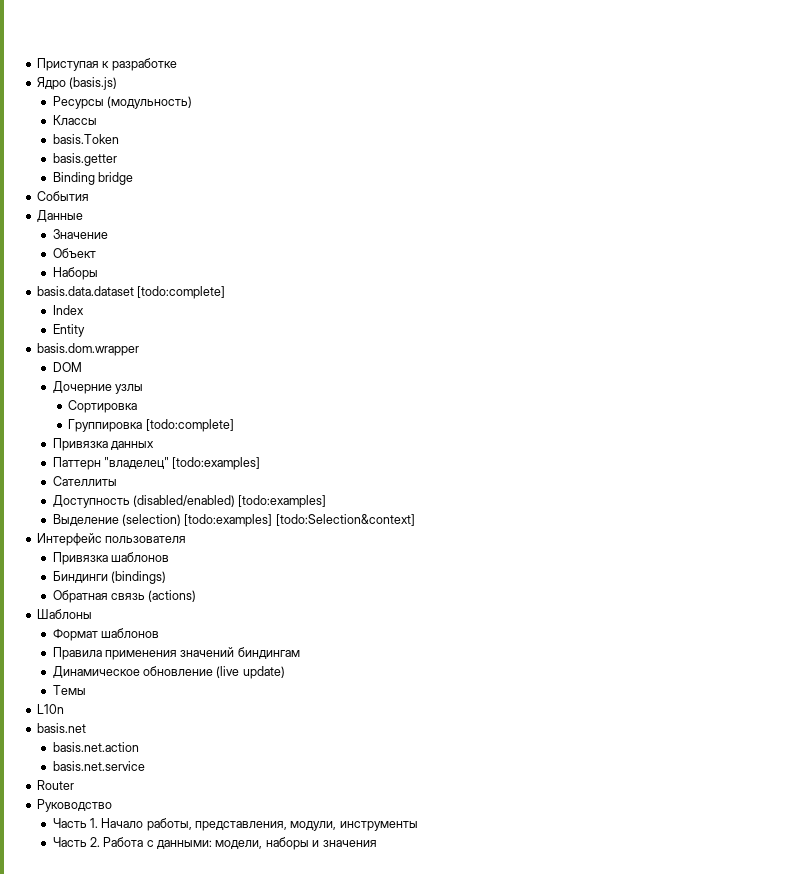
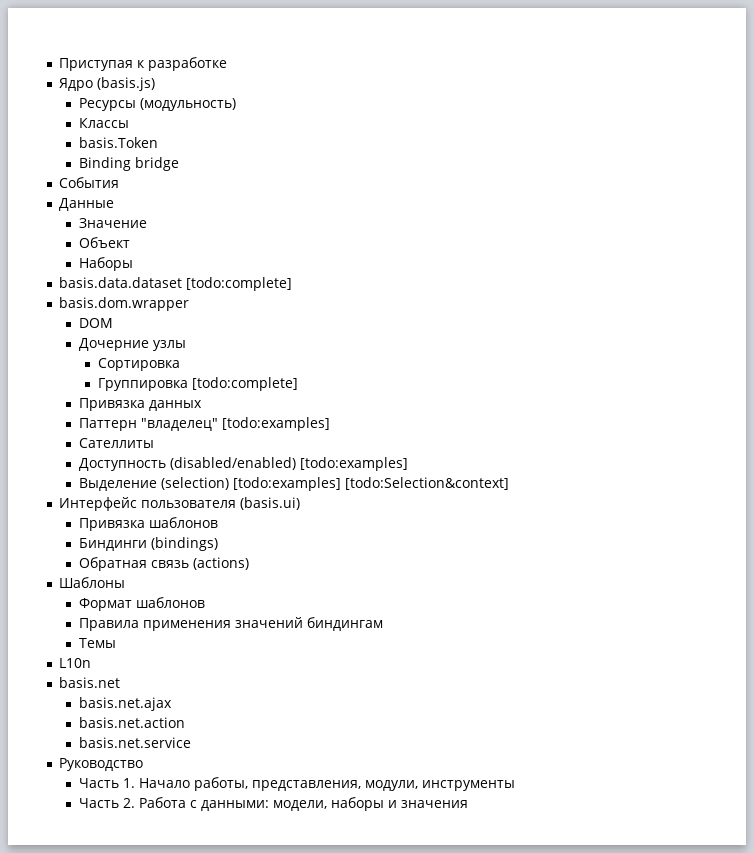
- basis.getter
- Index
- Entity
- Интерфейс пользователя
+ Интерфейс пользователя (basis.ui)
- Динамическое обновление (live update)
+ basis.net.ajax
- Router

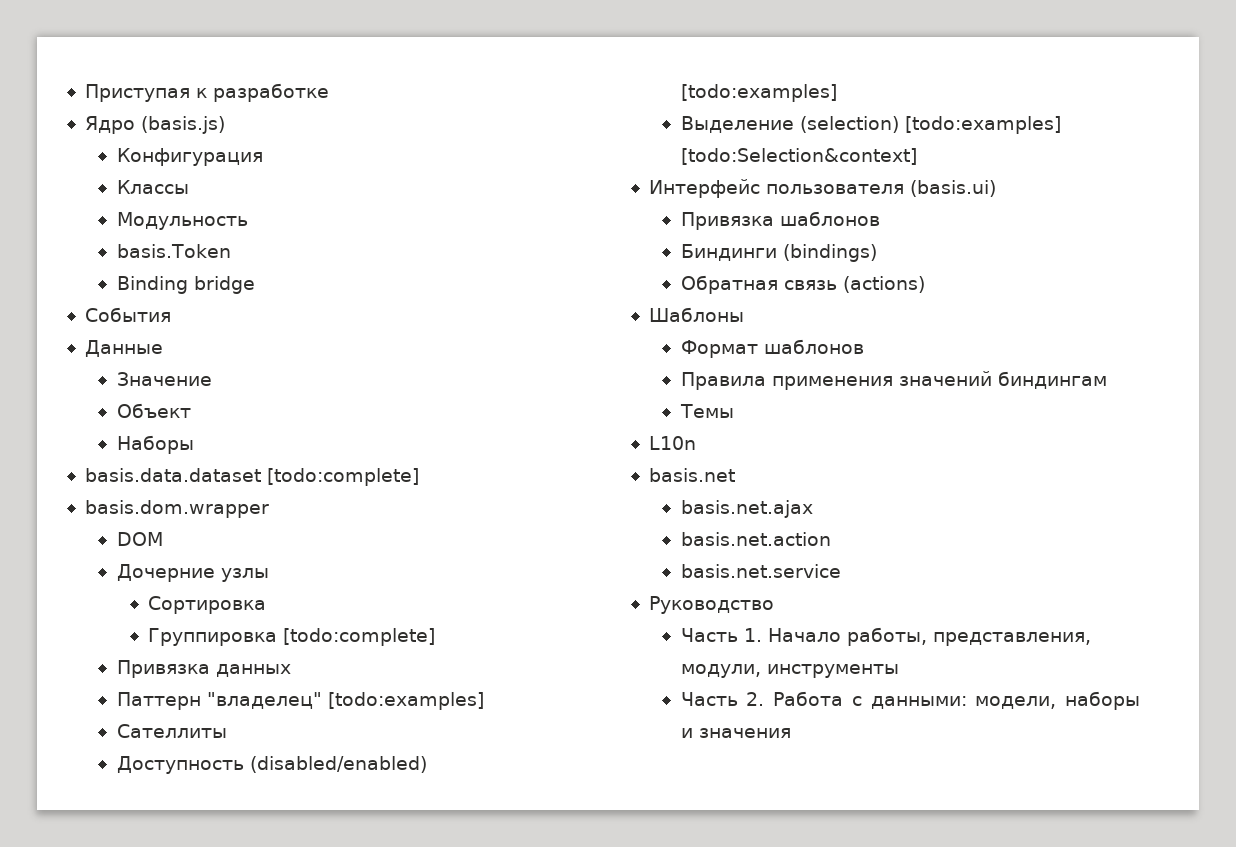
- Ресурсы (модульность)
+ Конфигурация
+ Модульность

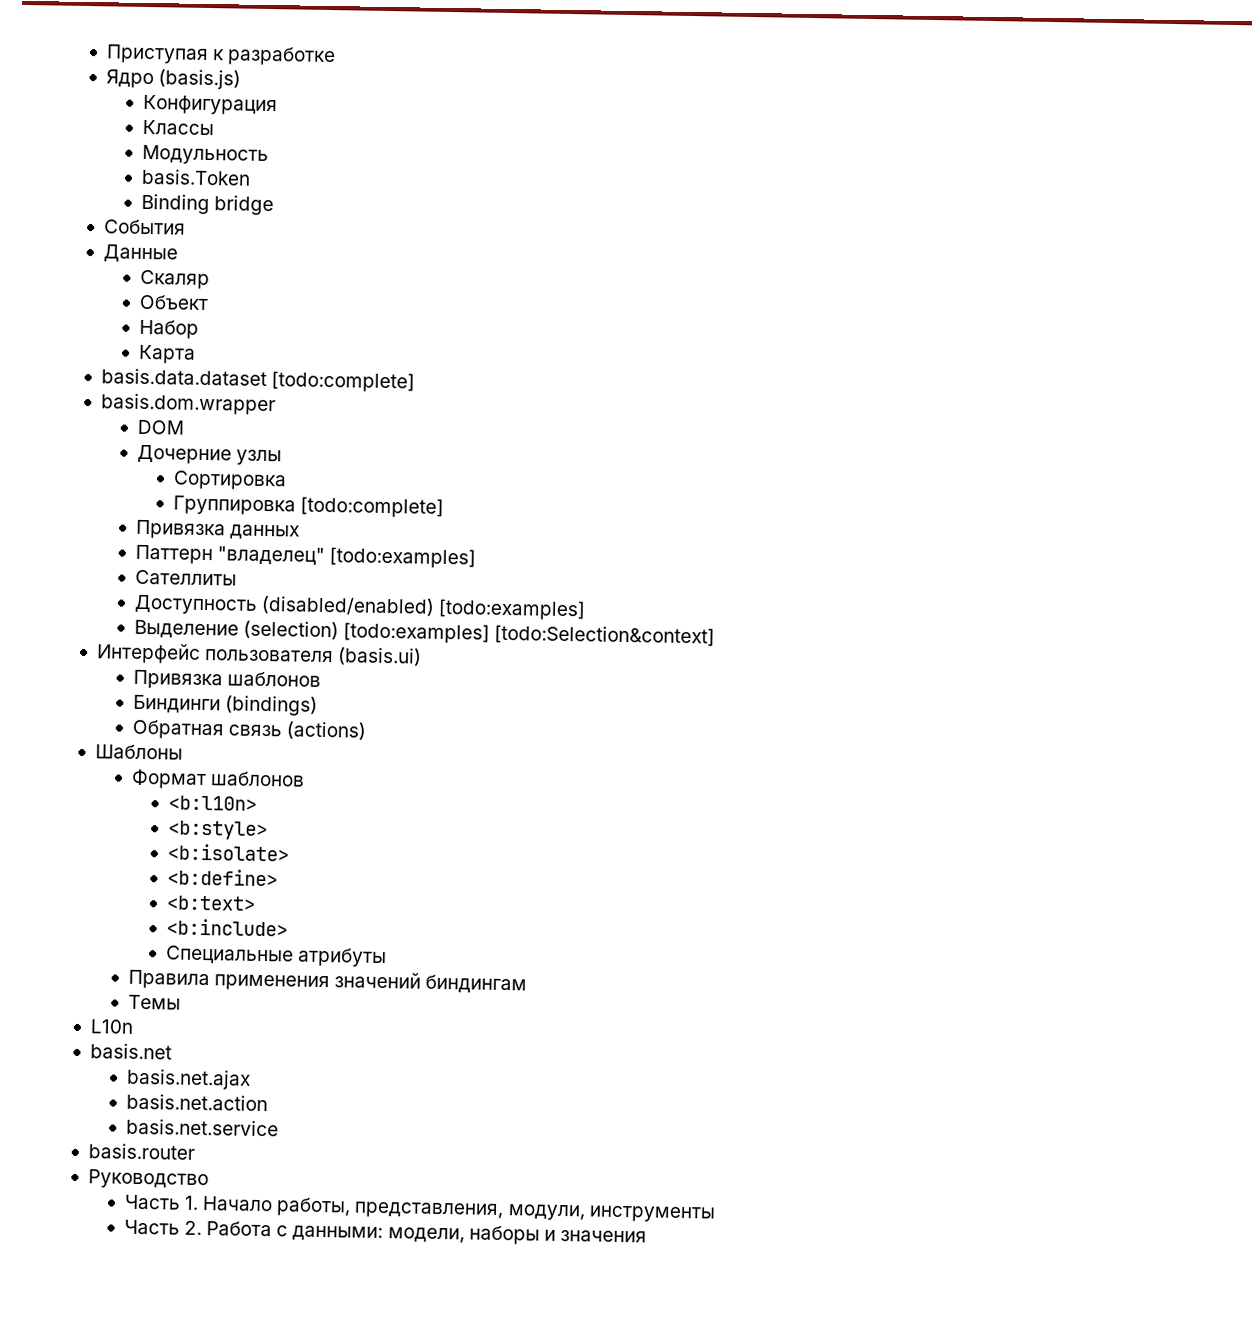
- Значение
+ Скаляр
- Наборы
+ Набор
+ Карта
+ <b:l10n>
+ <b:style>
+ <b:isolate>
+ <b:define>
+ <b:text>
+ <b:include>
+ Специальные атрибуты
+ basis.router

